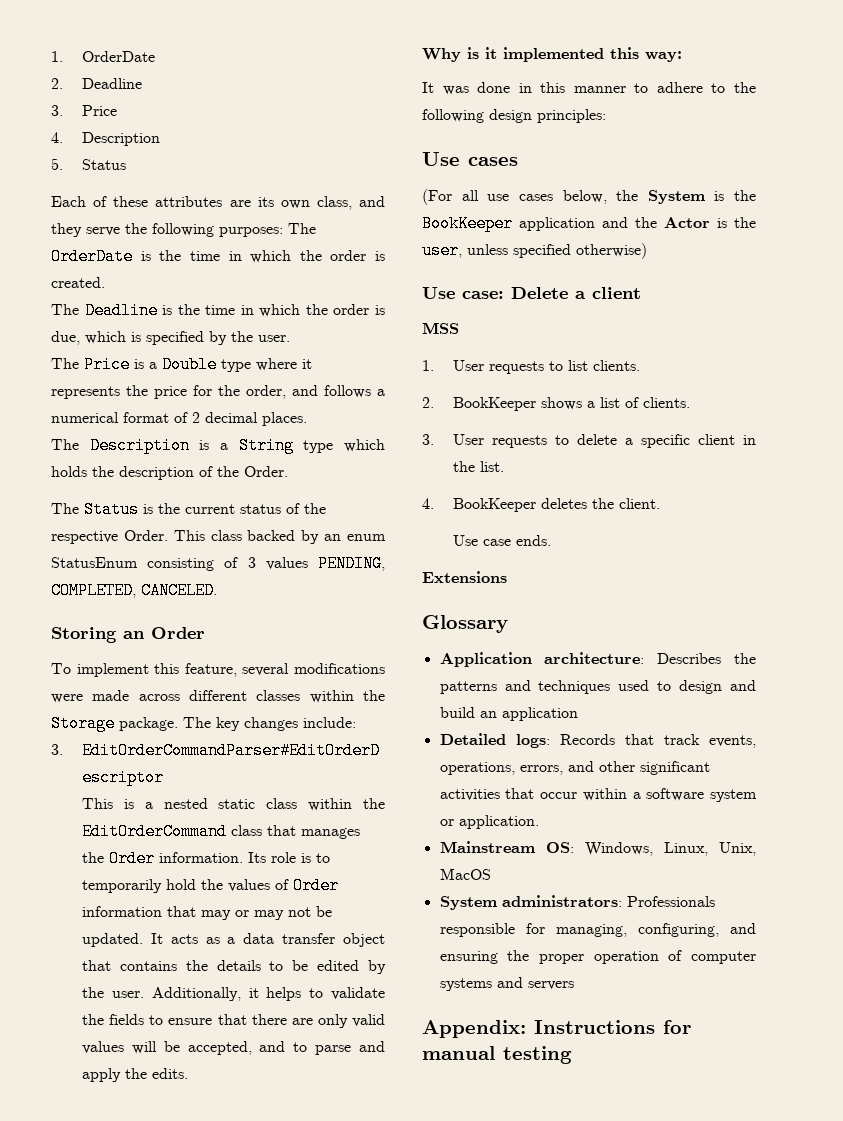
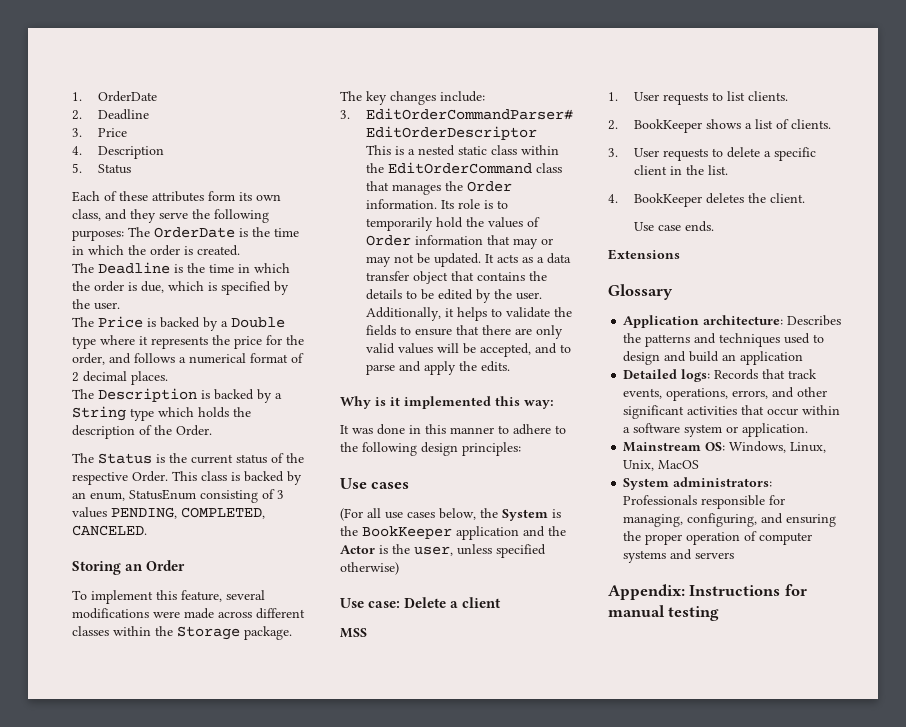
- Each of these attributes are its own class, and they serve the following purposes: The OrderDate is the time in which the order is created.
+ Each of these attributes form its own class, and they serve the following purposes: The OrderDate is the time in which the order is created.
- The Price is a Double type where it represents the price for the order, and follows a numerical format of 2 decimal places.
+ The Price is backed by a Double type where it represents the price for the order, and follows a numerical format of 2 decimal places.
- The Description is a String type which holds the description of the Order.
+ The Description is backed by a String type which holds the description of the Order.
- This class backed by an enum StatusEnum consisting of 3 values PENDING, COMPLETED, CANCELED.
+ This class is backed by an enum, StatusEnum consisting of 3 values PENDING, COMPLETED, CANCELED.

